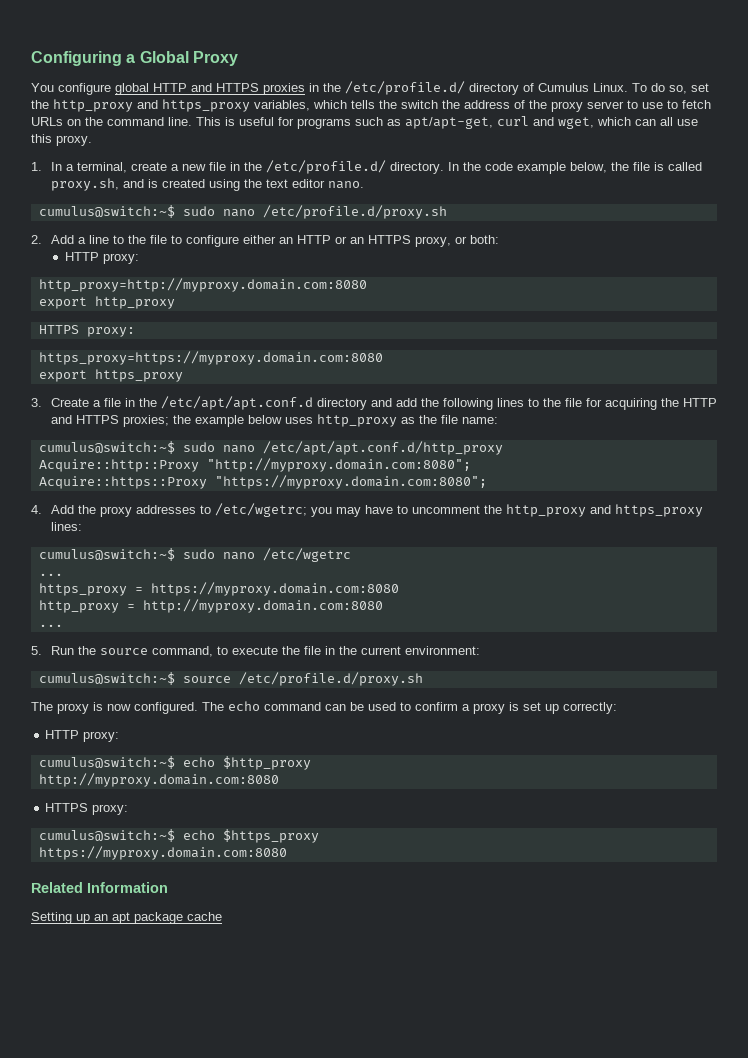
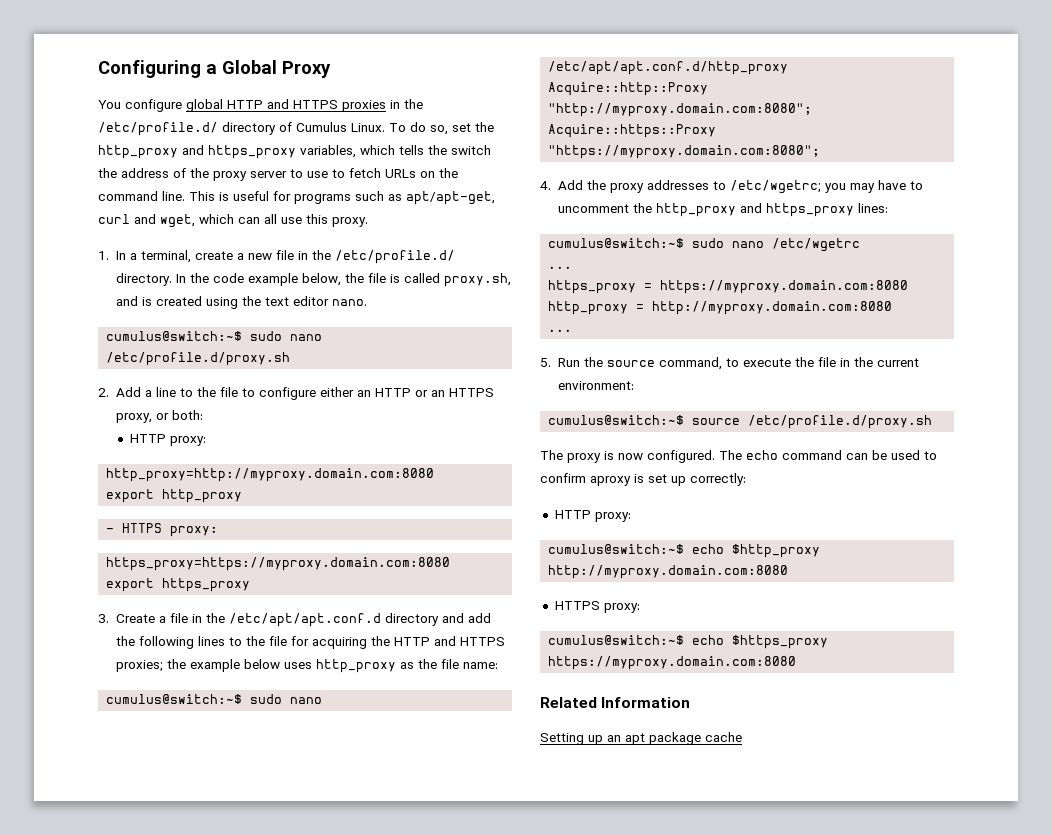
  export http_proxy
- HTTPS proxy:
+ - HTTPS proxy:
- The echo command can be used to confirm a proxy is set up correctly:
+ The echo command can be used to confirm aproxy is set up correctly:

